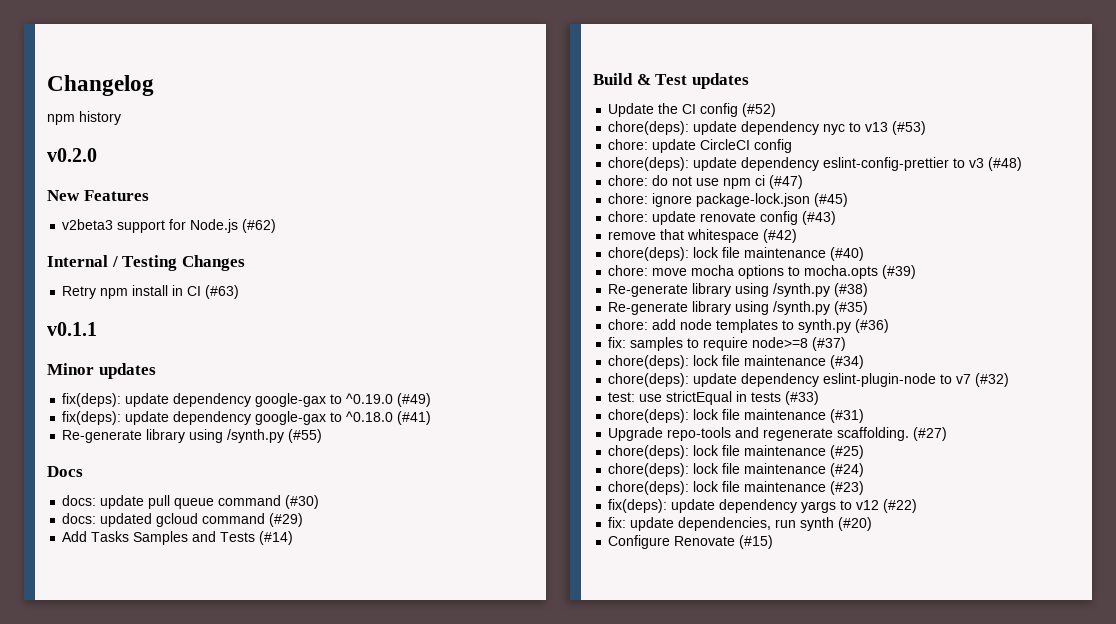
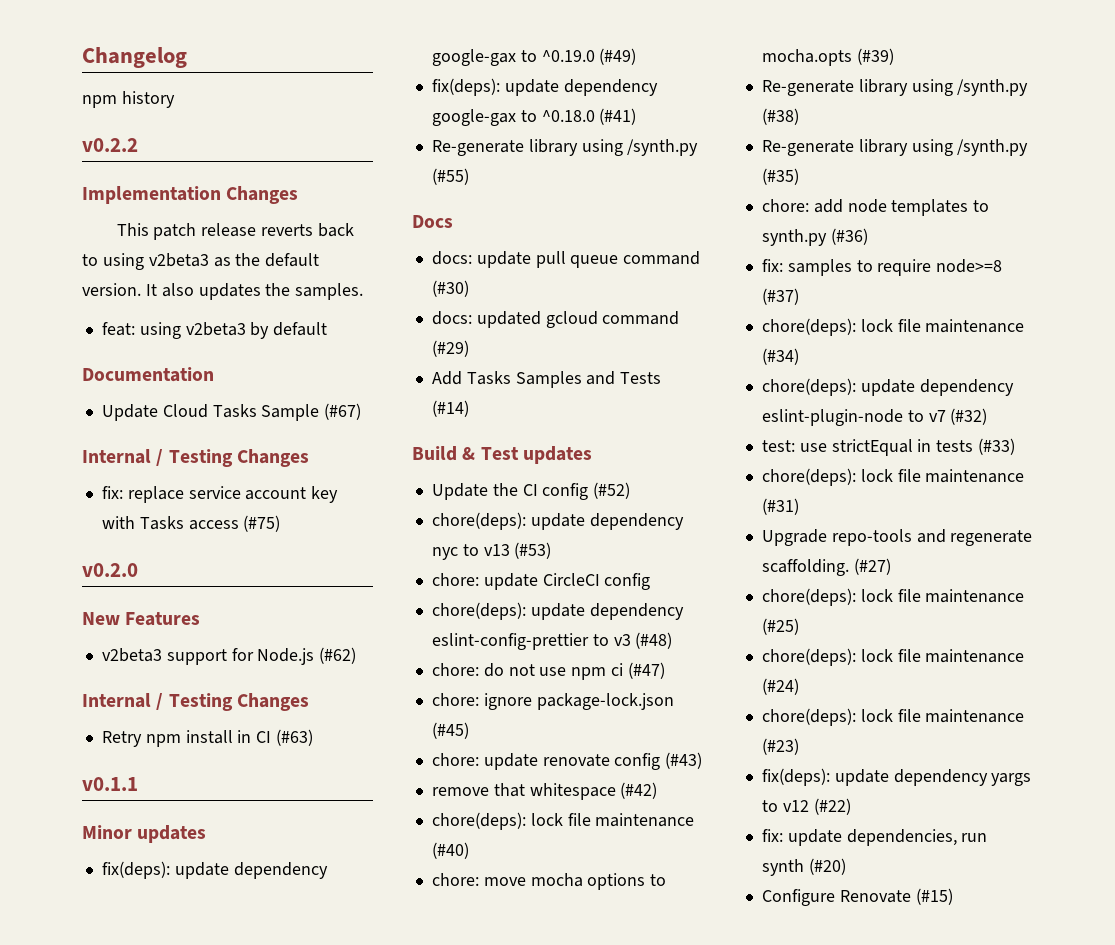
+ v0.2.2
+ Implementation Changes
+ This patch release reverts back to using v2beta3 as the default version. It also updates the samples.
+ feat: using v2beta3 by default
+ Documentation
+ Update Cloud Tasks Sample (#67)
+ Internal / Testing Changes
+ fix: replace service account key with Tasks access (#75)

